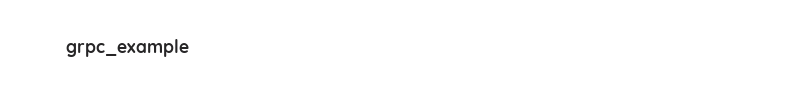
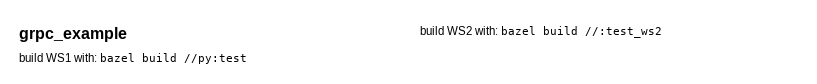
+ build WS1 with: bazel build //py:test
+ build WS2 with: bazel build //:test_ws2

